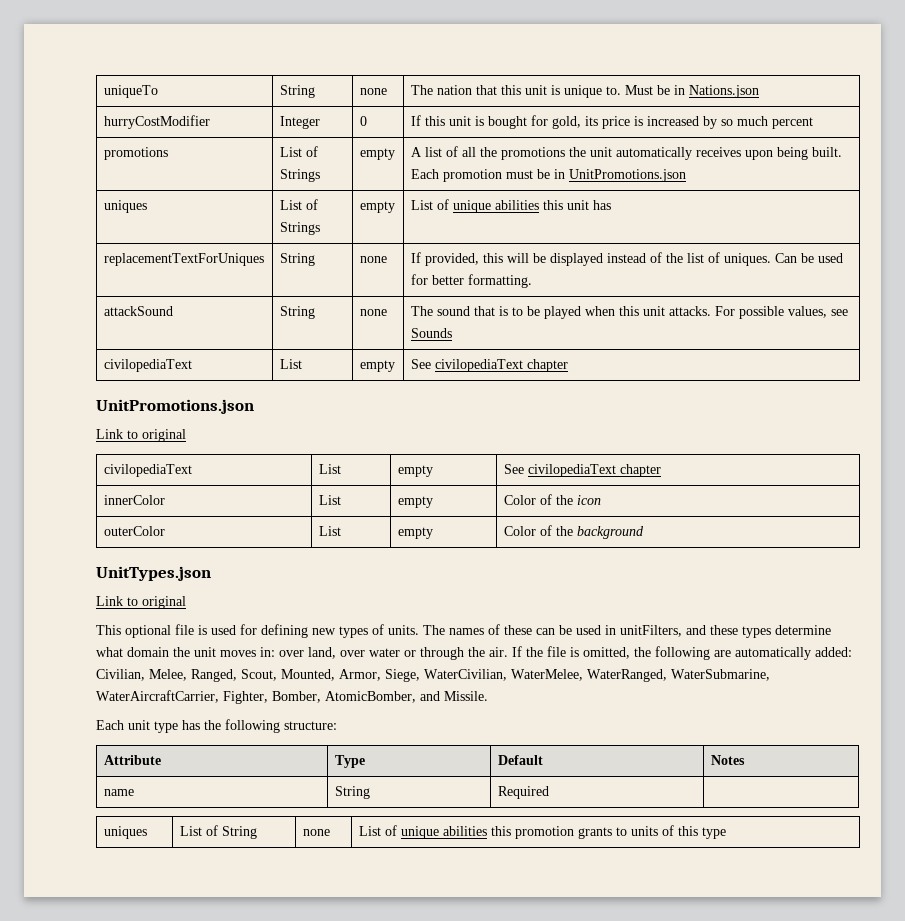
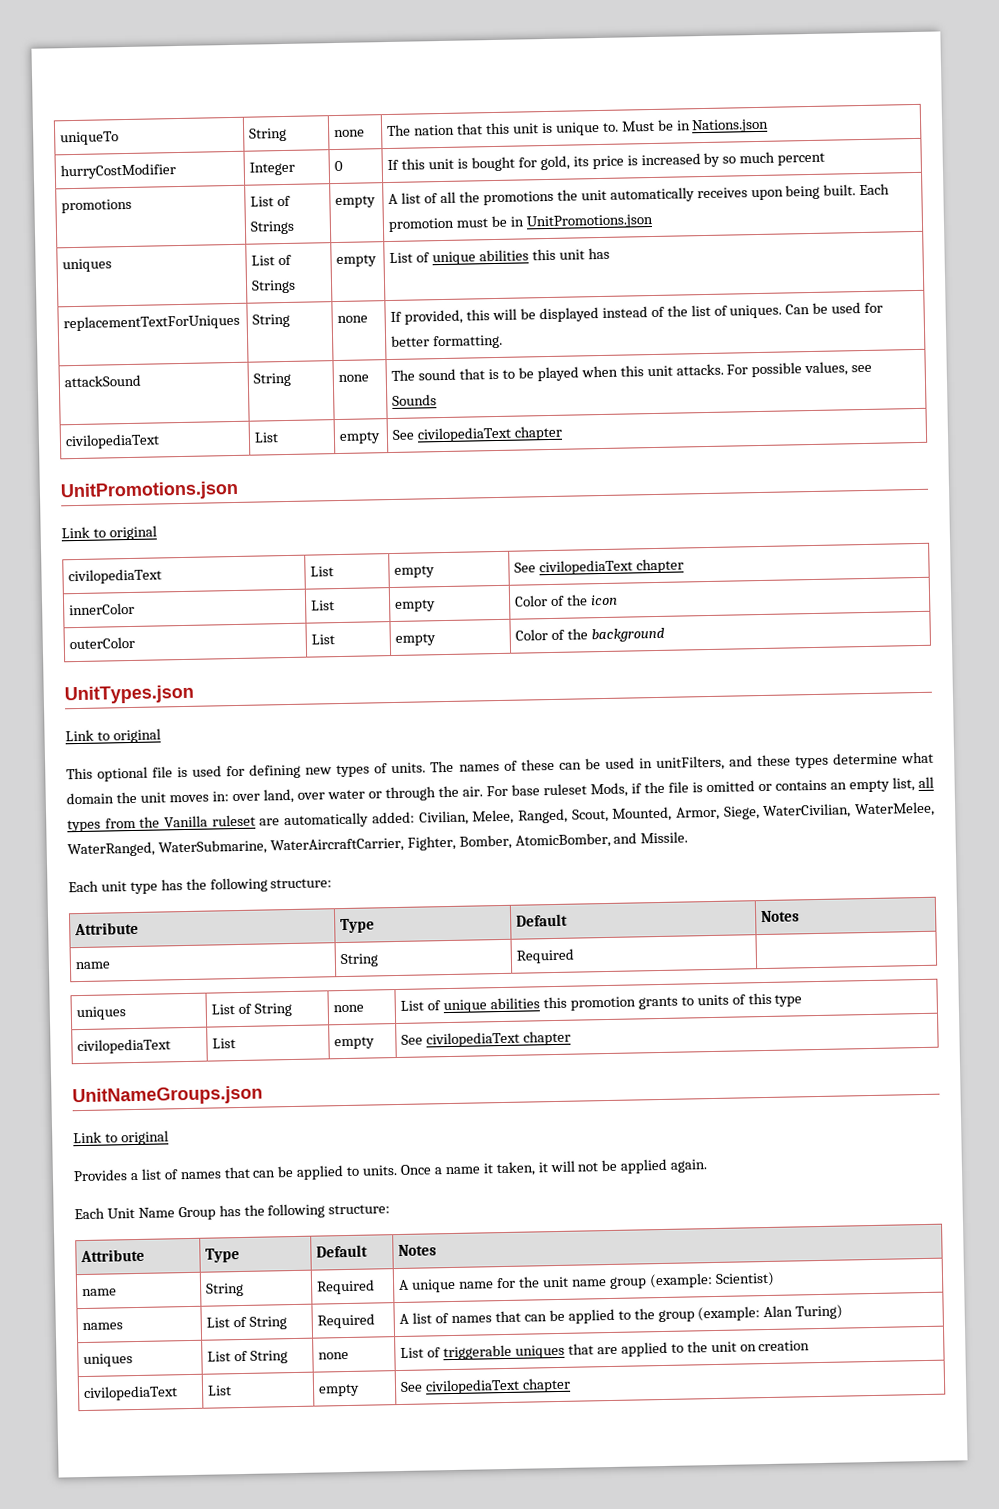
- If the file is omitted, the following are automatically added: Civilian, Melee, Ranged, Scout, Mounted, Armor, Siege, WaterCivilian, WaterMelee, WaterRanged, WaterSubmarine, WaterAircraftCarrier, Fighter, Bomber, AtomicBomber, and Missile.
+ For base ruleset Mods, if the file is omitted or contains an empty list, all types from the Vanilla ruleset are automatically added: Civilian, Melee, Ranged, Scout, Mounted, Armor, Siege, WaterCivilian, WaterMelee, WaterRanged, WaterSubmarine, WaterAircraftCarrier, Fighter, Bomber, AtomicBomber, and Missile.
  uniques | List of String | none | List of unique abilities this promotion grants to units of this type
+ civilopediaText | List | empty | See civilopediaText chapter
+ UnitNameGroups.json
+ Link to original
+ Provides a list of names that can be applied to units. Once a name it taken, it will not be applied again.
+ Each Unit Name Group has the following structure:
+ Attribute | Type | Default | Notes
+ name | String | Required | A unique name for the unit name group (example: Scientist)
+ names | List of String | Required | A list of names that can be applied to the group (example: Alan Turing)
+ uniques | List of String | none | List of triggerable uniques that are applied to the unit on creation
+ civilopediaText | List | empty | See civilopediaText chapter

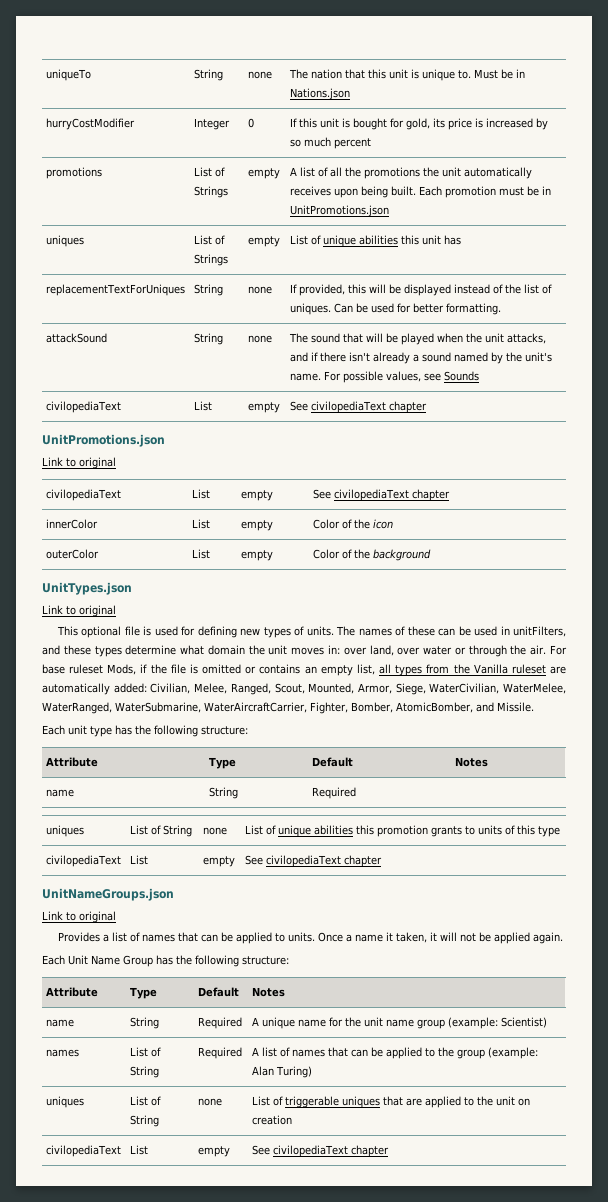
- attackSound | String | none | The sound that is to be played when this unit attacks. For possible values, see Sounds
+ attackSound | String | none | The sound that will be played when the unit attacks, and if there isn't already a sound named by the unit's name. For possible values, see Sounds

